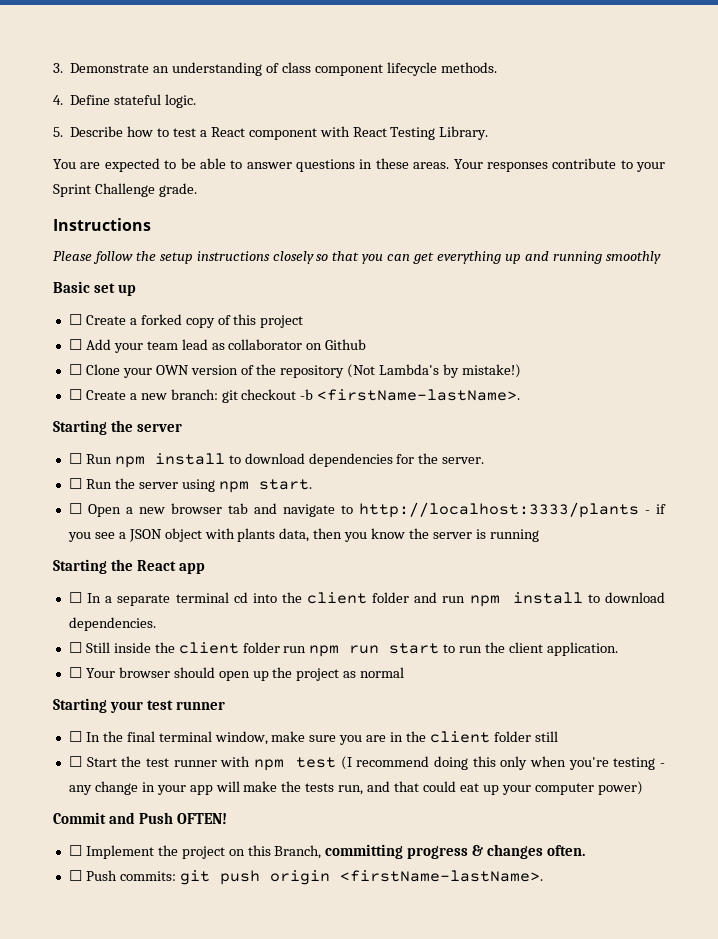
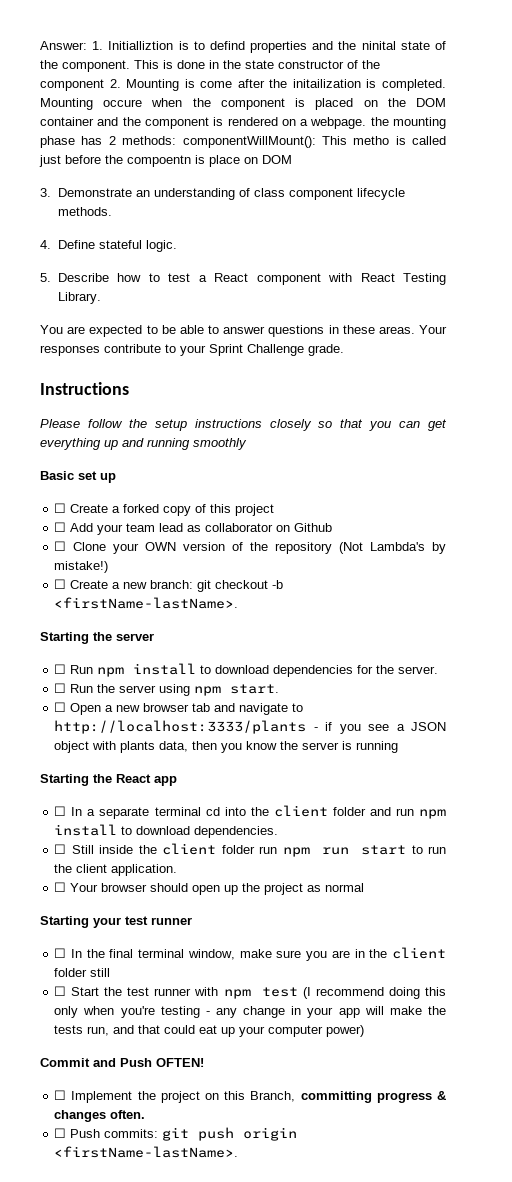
+ Answer: 1. Initialliztion is to defind properties and the ninital state of the component. This is done in the state constructor of the component 2. Mounting is come after the initailization is completed. Mounting occure when the component is placed on the DOM container and the component is rendered on a webpage. the mounting phase has 2 methods: componentWillMount(): This metho is called just before the compoentn is place on DOM

